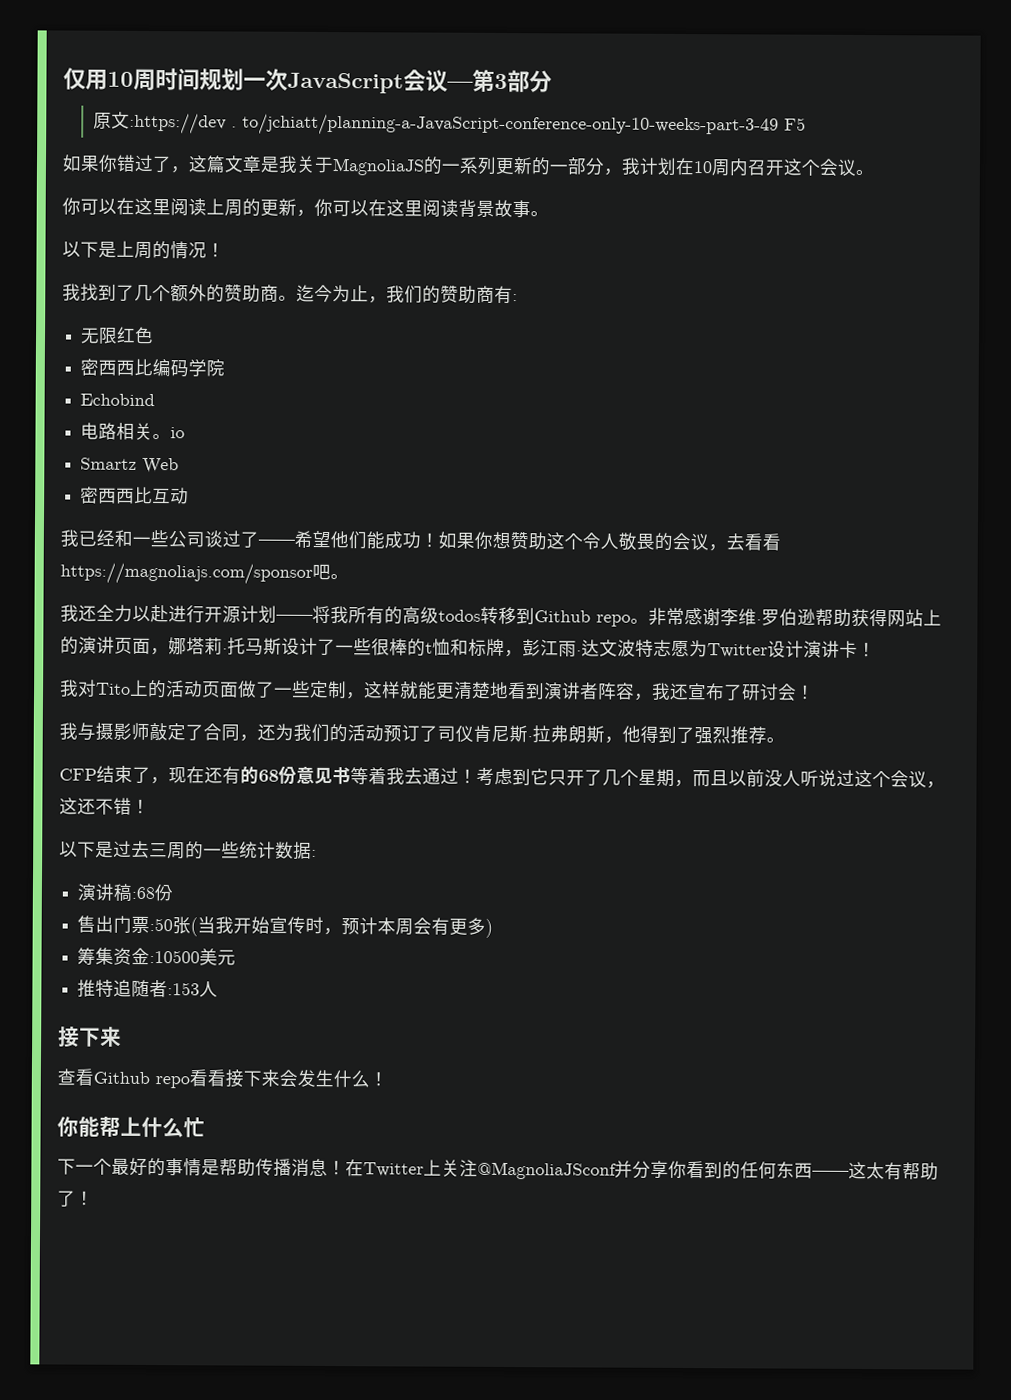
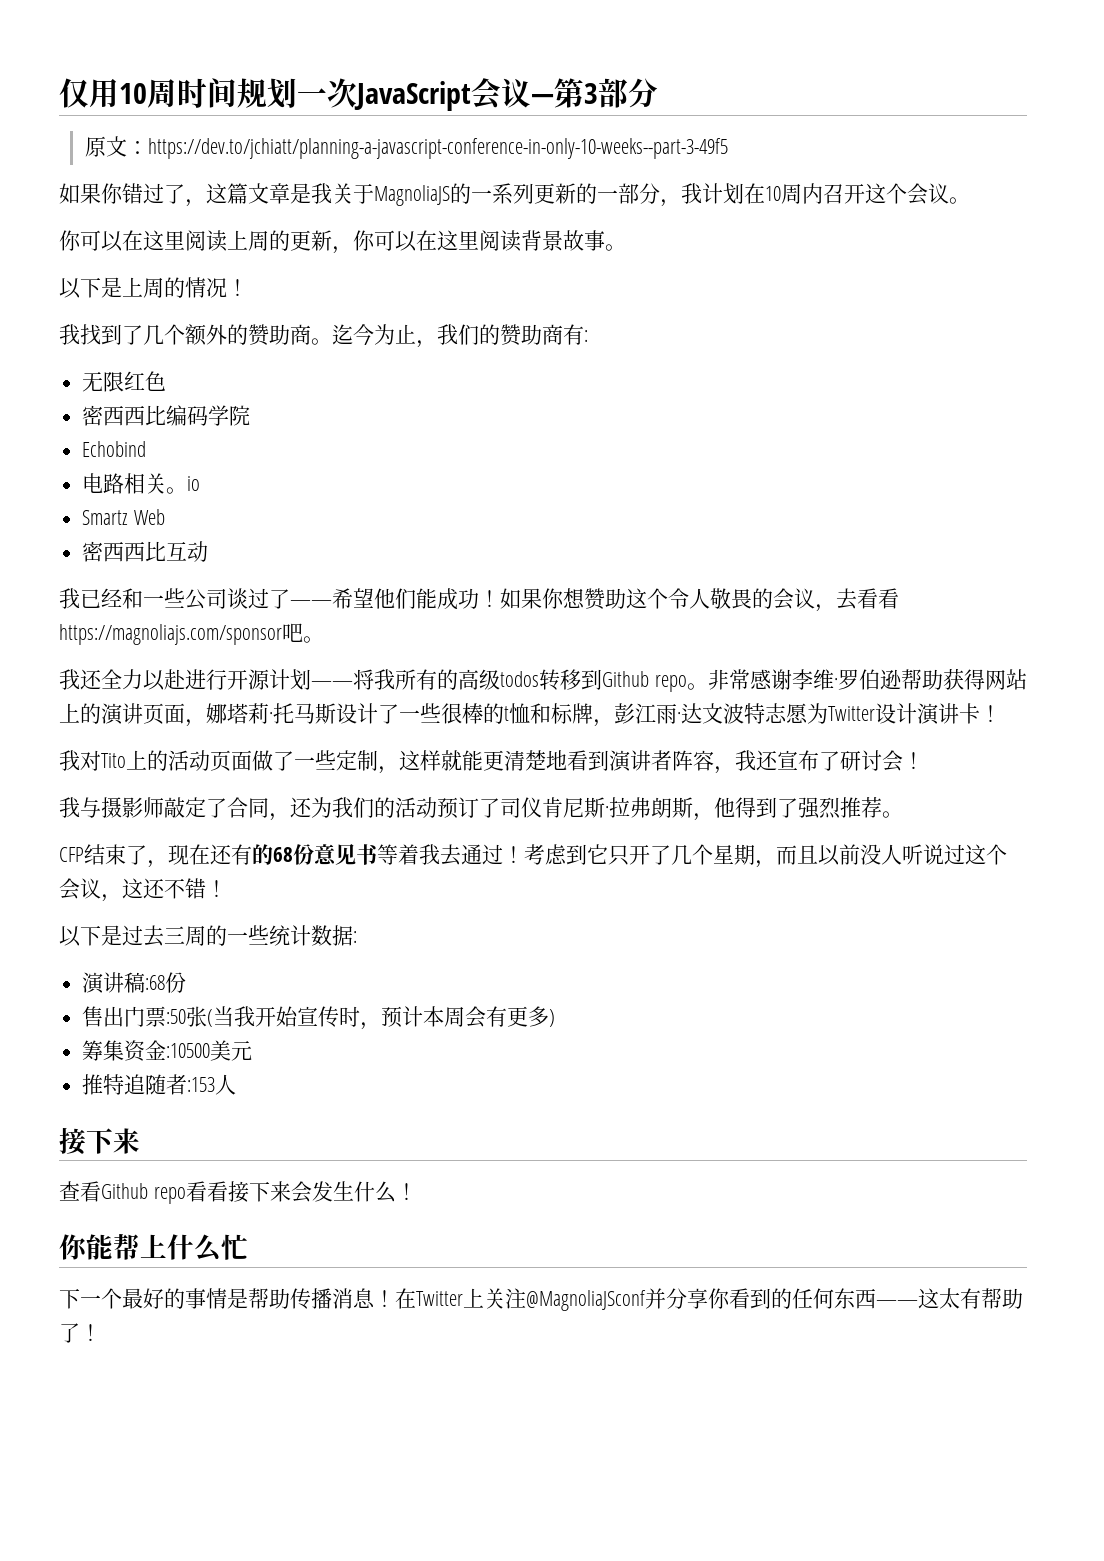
- 原文:https://dev . to/jchiatt/planning-a-JavaScript-conference-only-10-weeks-part-3-49 F5
+ 原文：https://dev.to/jchiatt/planning-a-javascript-conference-in-only-10-weeks--part-3-49f5

